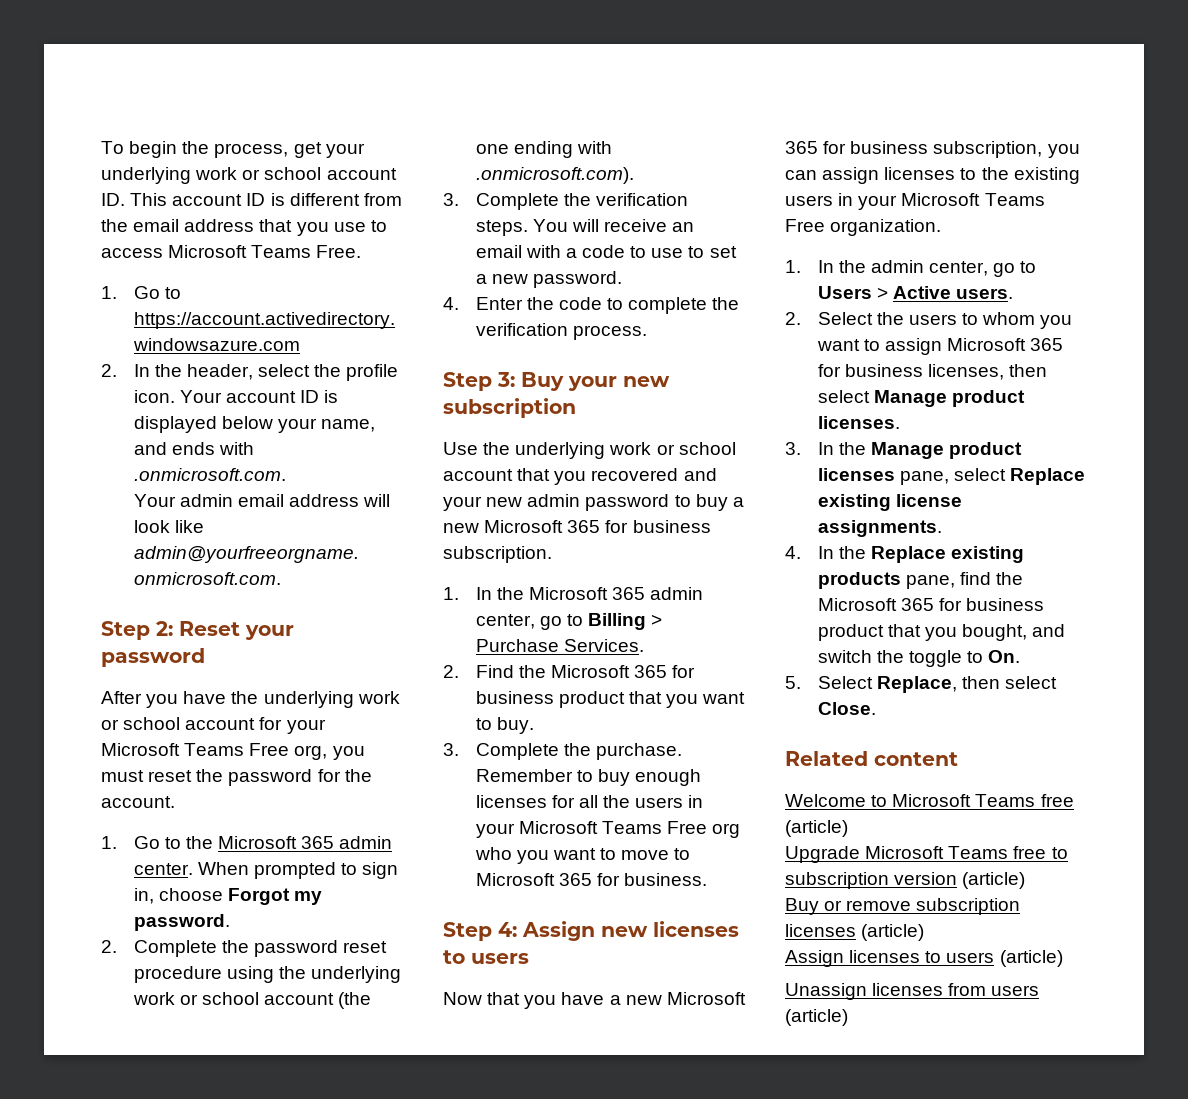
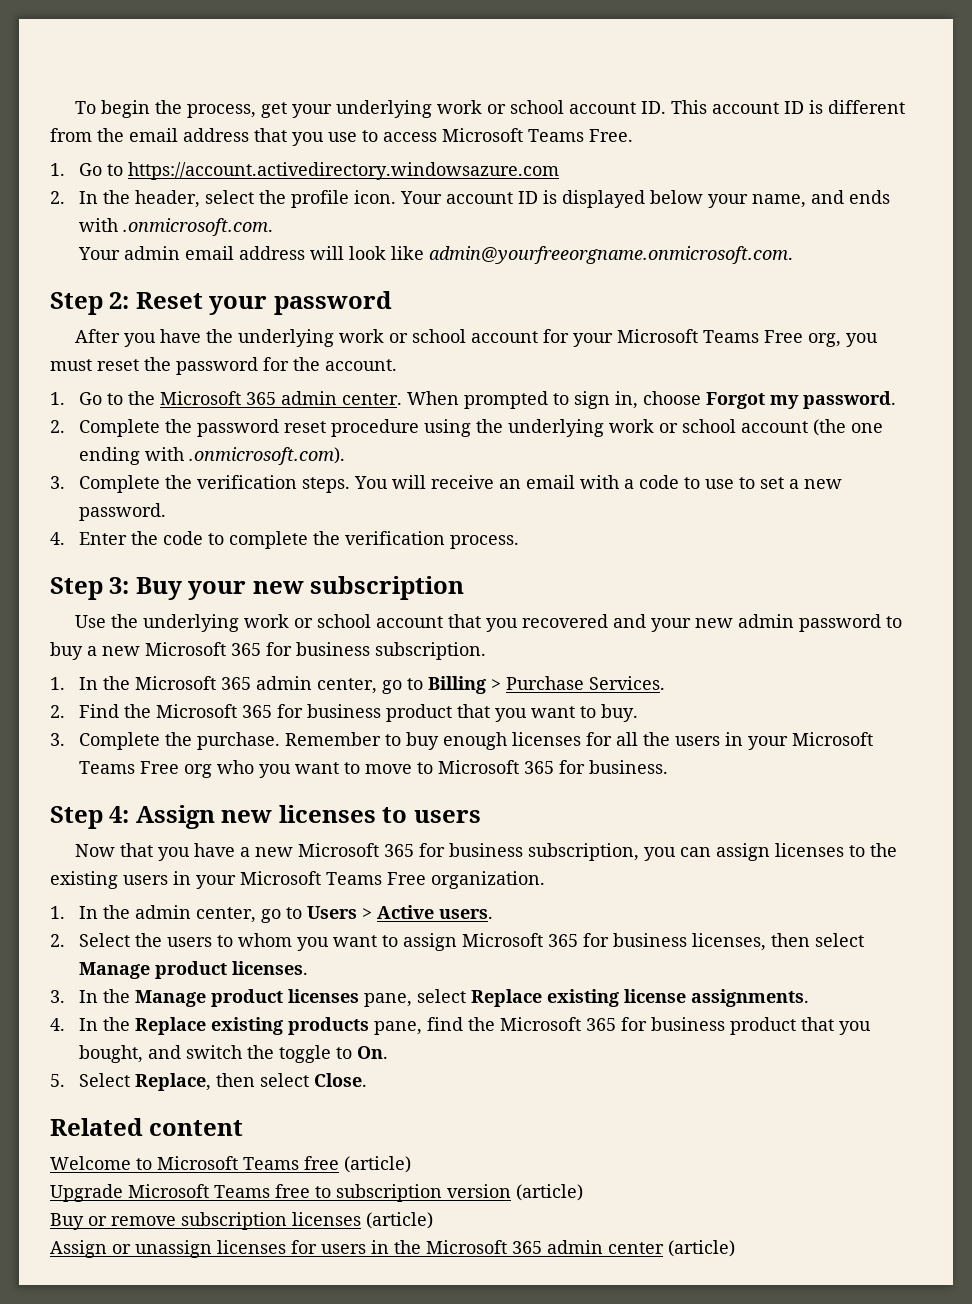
- Assign licenses to users (article)
- Unassign licenses from users (article)
+ Assign or unassign licenses for users in the Microsoft 365 admin center (article)

